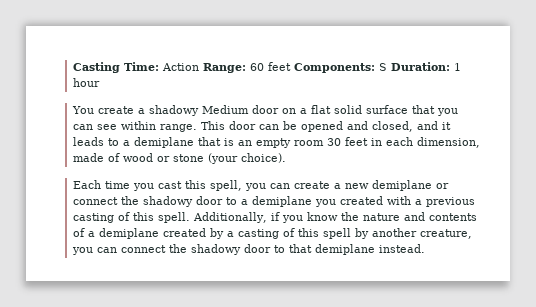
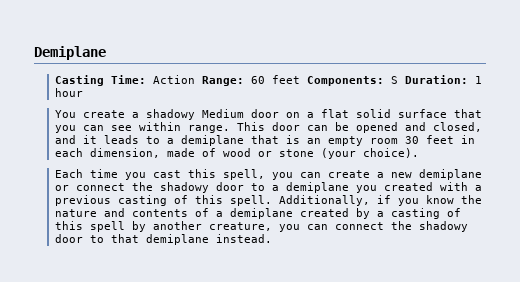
+ Demiplane

